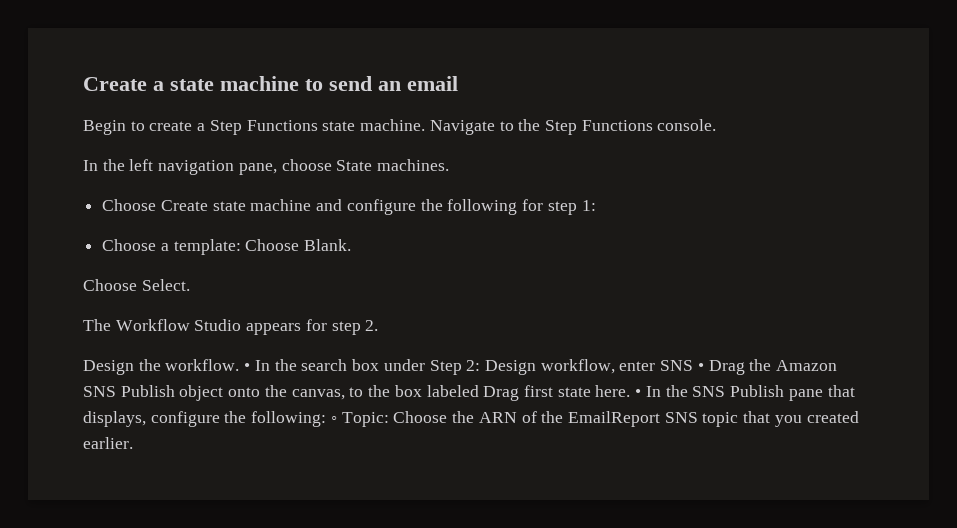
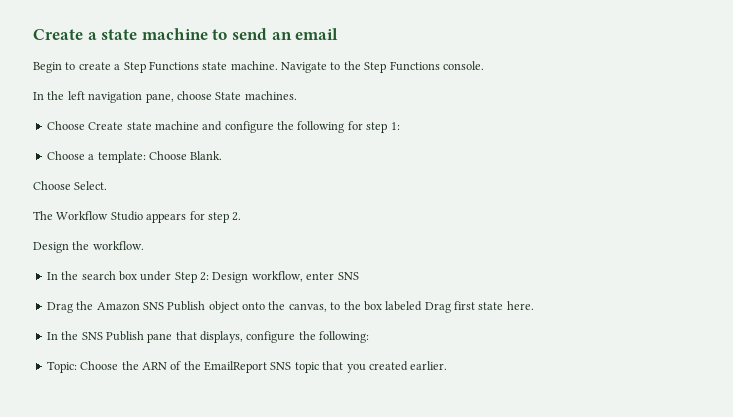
- Design the workflow. • In the search box under Step 2: Design workflow, enter SNS • Drag the Amazon SNS Publish object onto the canvas, to the box labeled Drag first state here. • In the SNS Publish pane that displays, configure the following: ◦ Topic: Choose the ARN of the EmailReport SNS topic that you created earlier.
+ Design the workflow.
+ In the search box under Step 2: Design workflow, enter SNS
+ Drag the Amazon SNS Publish object onto the canvas, to the box labeled Drag first state here.
+ In the SNS Publish pane that displays, configure the following:
+ Topic: Choose the ARN of the EmailReport SNS topic that you created earlier.

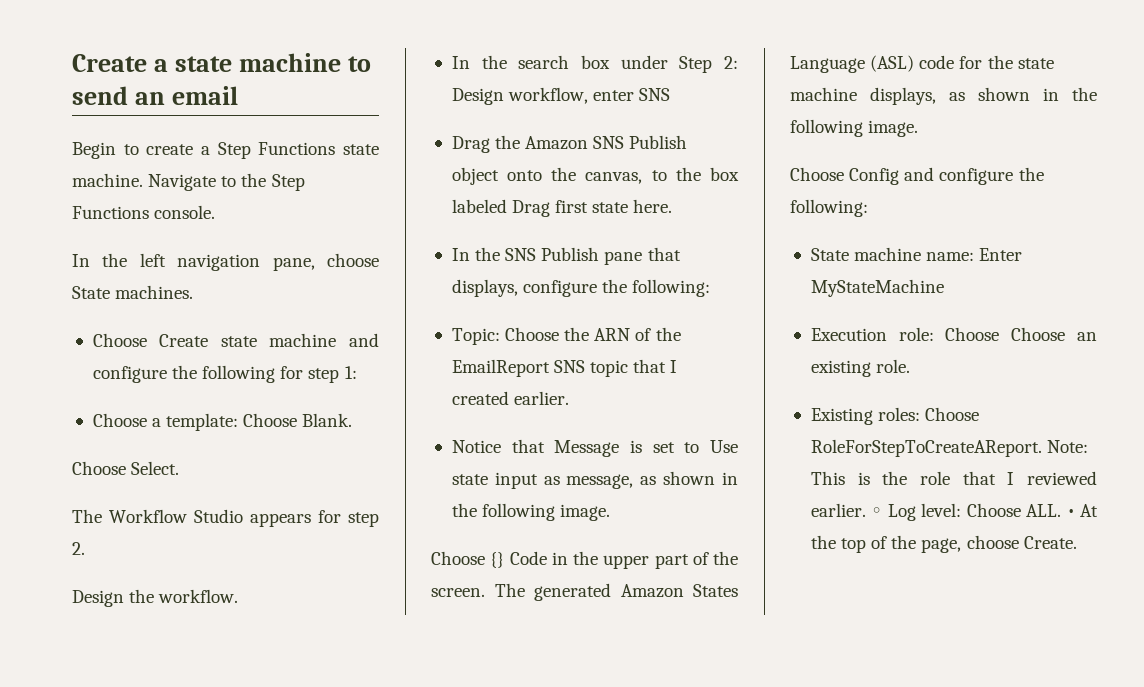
- Topic: Choose the ARN of the EmailReport SNS topic that you created earlier.
+ Topic: Choose the ARN of the EmailReport SNS topic that I created earlier.
+ Notice that Message is set to Use state input as message, as shown in the following image.
+ Choose {} Code in the upper part of the screen. The generated Amazon States Language (ASL) code for the state machine displays, as shown in the following image.
+ Choose Config and configure the following:
+ State machine name: Enter MyStateMachine
+ Execution role: Choose Choose an existing role.
+ Existing roles: Choose RoleForStepToCreateAReport. Note: This is the role that I reviewed earlier. ◦ Log level: Choose ALL. • At the top of the page, choose Create.

